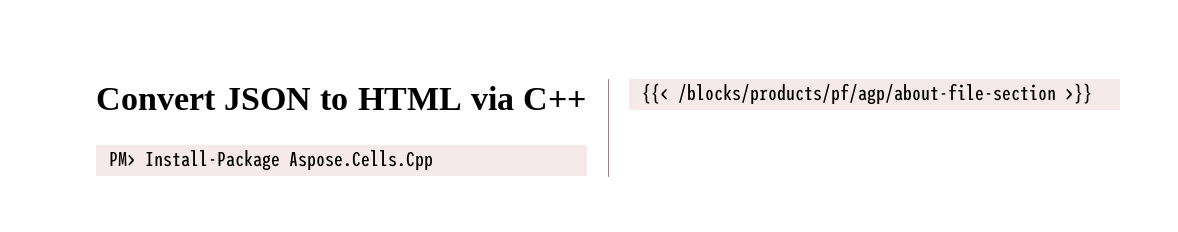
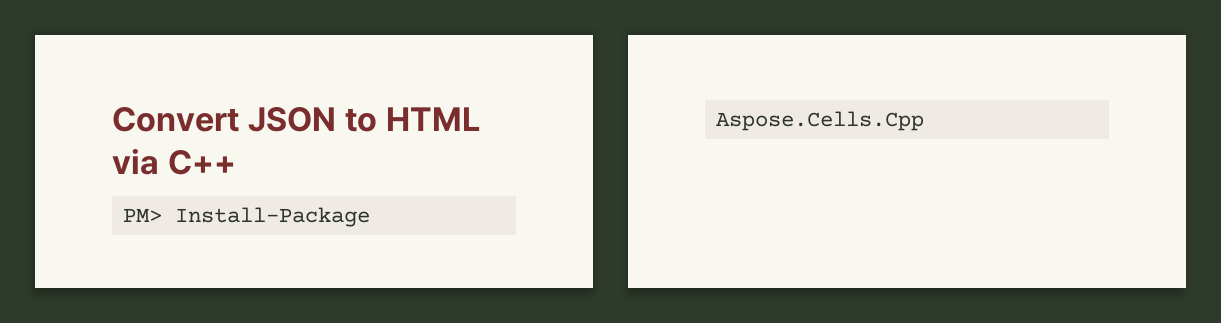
- {{< /blocks/products/pf/agp/about-file-section >}}

